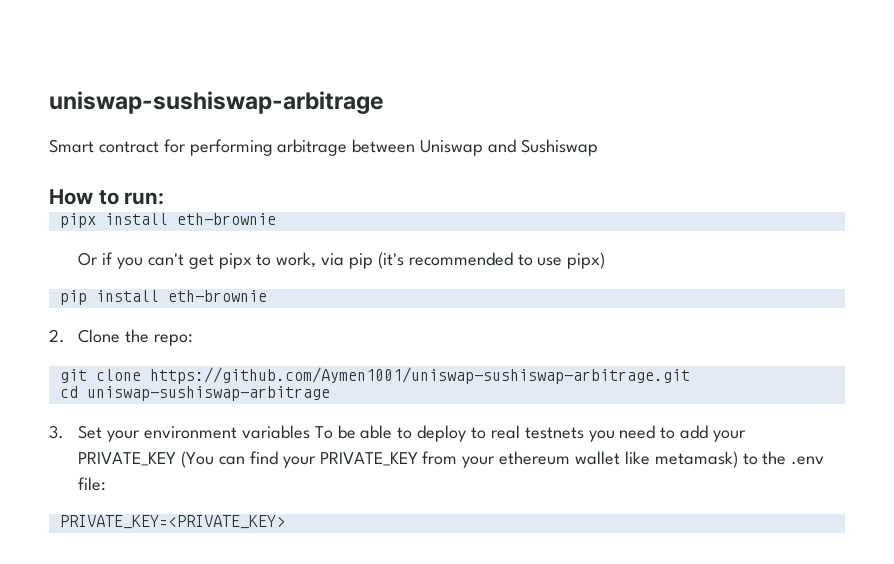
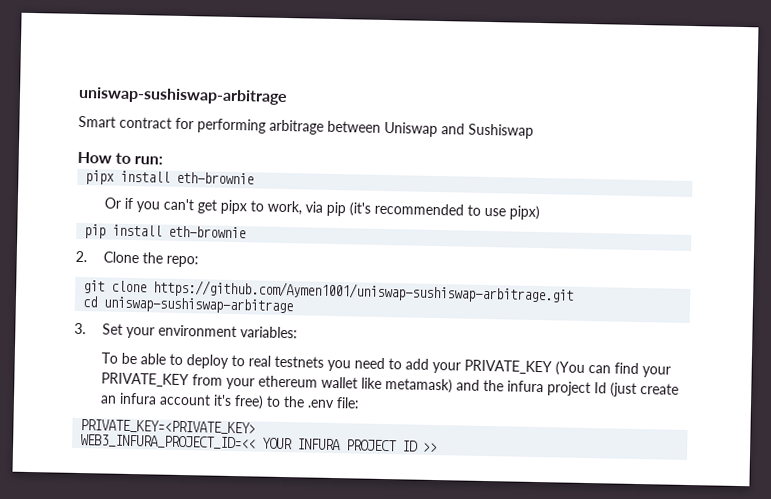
- 3. Set your environment variables To be able to deploy to real testnets you need to add your PRIVATE_KEY (You can find your PRIVATE_KEY from your ethereum wallet like metamask) to the .env file:
+ 3. Set your environment variables:
+ To be able to deploy to real testnets you need to add your PRIVATE_KEY (You can find your PRIVATE_KEY from your ethereum wallet like metamask) and the infura project Id (just create an infura account it's free) to the .env file:
+ WEB3_INFURA_PROJECT_ID=<< YOUR INFURA PROJECT ID >>

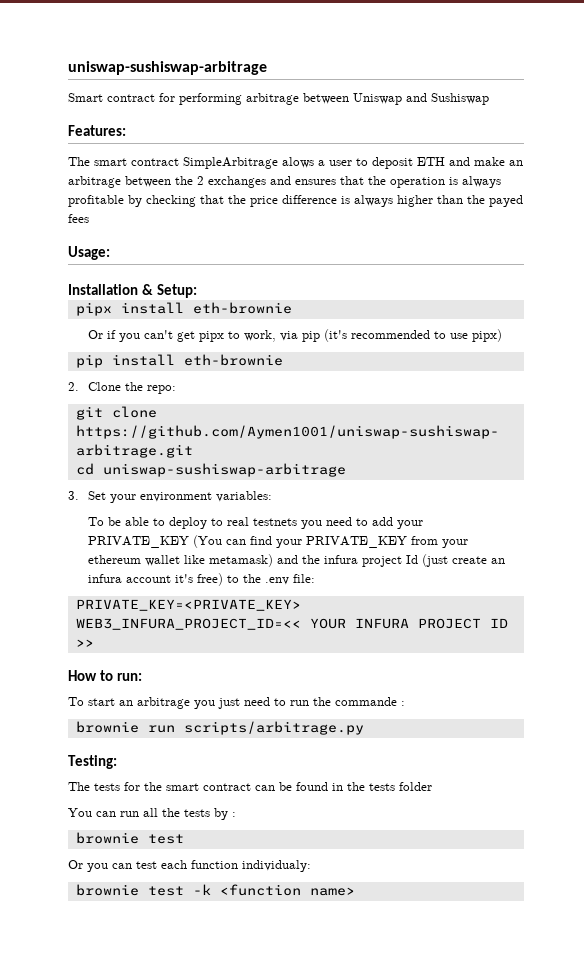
- How to run:
+ Features:
+ The smart contract SimpleArbitrage alows a user to deposit ETH and make an arbitrage between the 2 exchanges and ensures that the operation is always profitable by checking that the price difference is always higher than the payed fees
+ Usage:
+ Installation & Setup:
+ How to run:
+ To start an arbitrage you just need to run the commande :
+ brownie run scripts/arbitrage.py
+ Testing:
+ The tests for the smart contract can be found in the tests folder
+ You can run all the tests by :
+ brownie test
+ Or you can test each function individualy:
+ brownie test -k <function name>

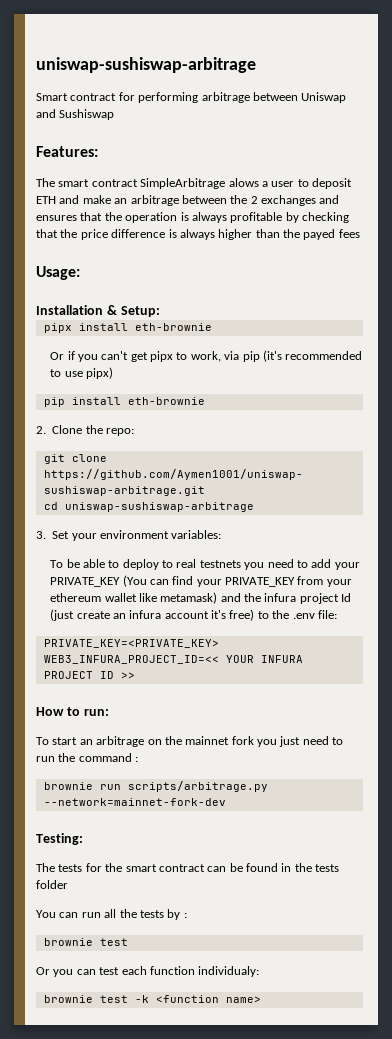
- To start an arbitrage you just need to run the commande :
+ To start an arbitrage on the mainnet fork you just need to run the command :
- brownie run scripts/arbitrage.py
+ brownie run scripts/arbitrage.py --network=mainnet-fork-dev

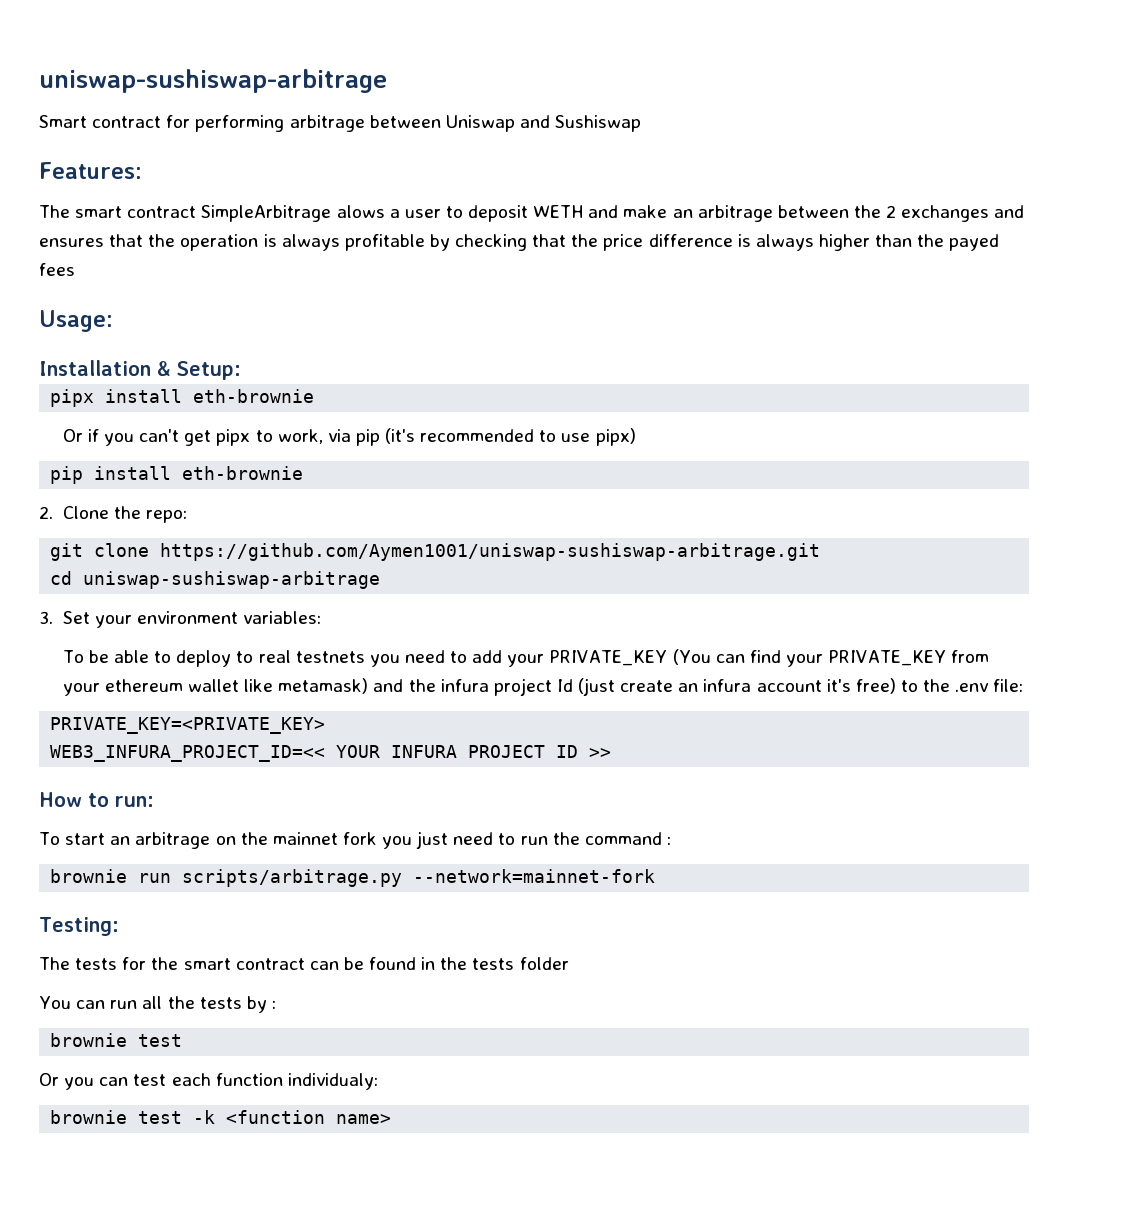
- The smart contract SimpleArbitrage alows a user to deposit ETH and make an arbitrage between the 2 exchanges and ensures that the operation is always profitable by checking that the price difference is always higher than the payed fees
+ The smart contract SimpleArbitrage alows a user to deposit WETH and make an arbitrage between the 2 exchanges and ensures that the operation is always profitable by checking that the price difference is always higher than the payed fees
- brownie run scripts/arbitrage.py --network=mainnet-fork-dev
+ brownie run scripts/arbitrage.py --network=mainnet-fork

